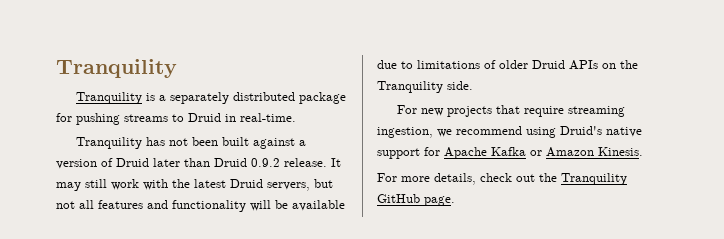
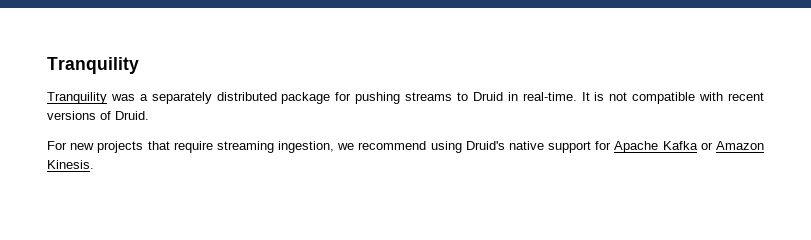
- Tranquility is a separately distributed package for pushing streams to Druid in real-time.
- Tranquility has not been built against a version of Druid later than Druid 0.9.2 release. It may still work with the latest Druid servers, but not all features and functionality will be available due to limitations of older Druid APIs on the Tranquility side.
+ Tranquility was a separately distributed package for pushing streams to Druid in real-time. It is not compatible with recent versions of Druid.
- For more details, check out the Tranquility GitHub page.

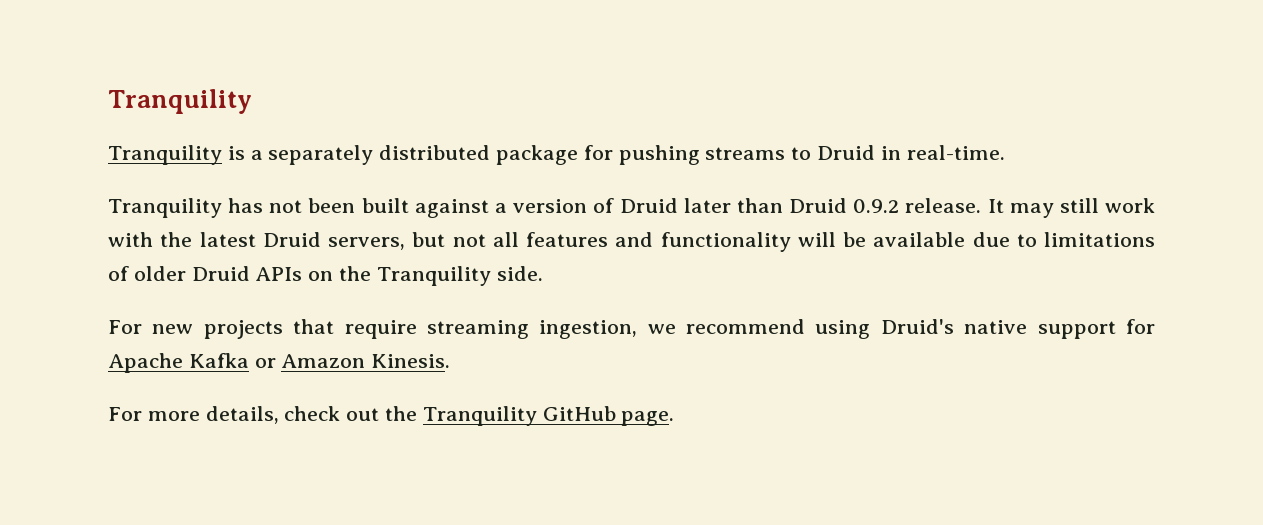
- Tranquility was a separately distributed package for pushing streams to Druid in real-time. It is not compatible with recent versions of Druid.
+ Tranquility is a separately distributed package for pushing streams to Druid in real-time.
+ Tranquility has not been built against a version of Druid later than Druid 0.9.2 release. It may still work with the latest Druid servers, but not all features and functionality will be available due to limitations of older Druid APIs on the Tranquility side.
+ For more details, check out the Tranquility GitHub page.

